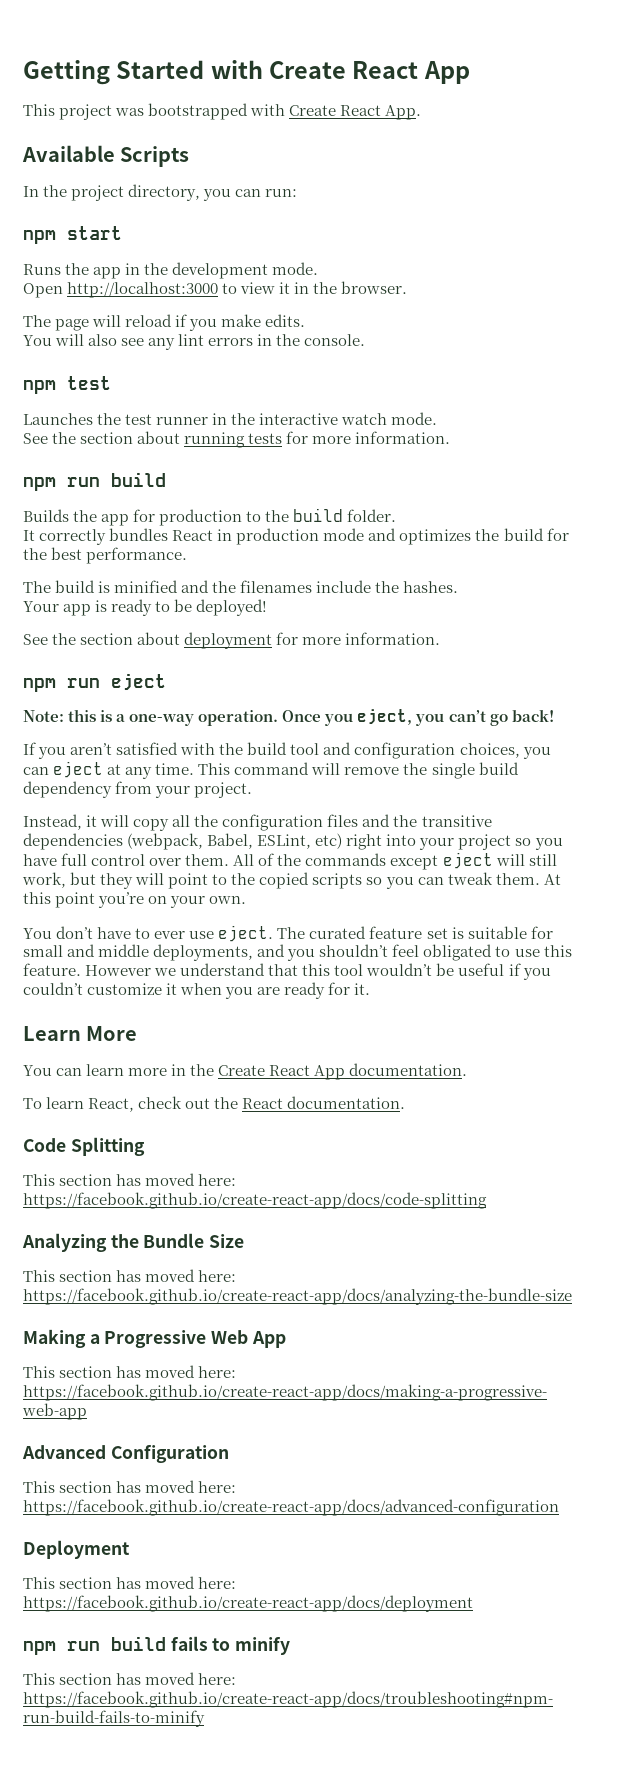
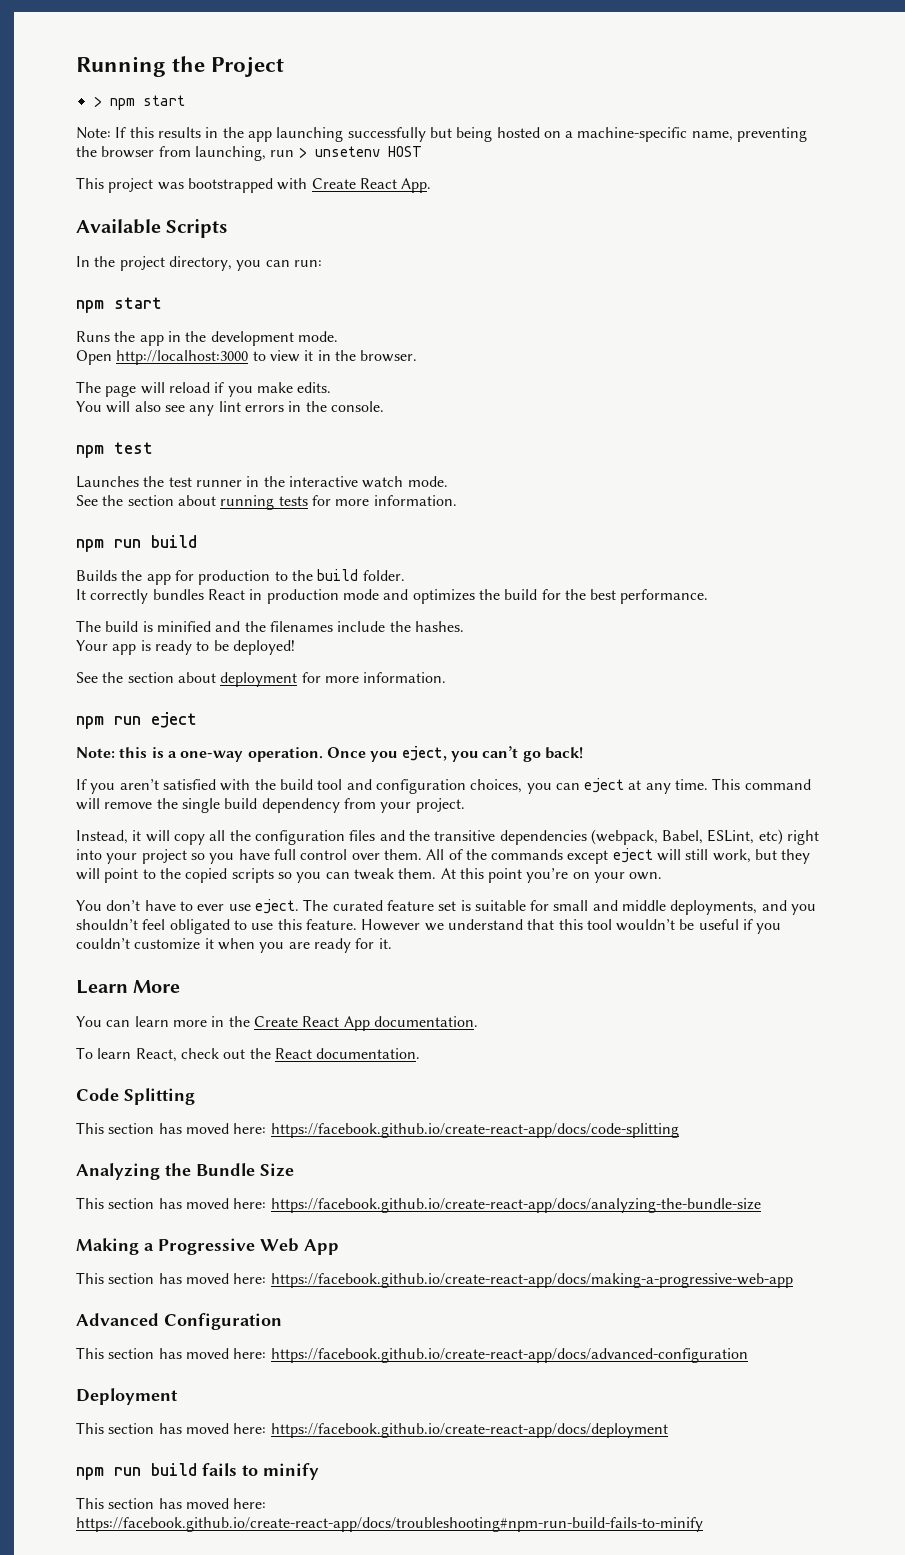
- Getting Started with Create React App
+ Running the Project
+ > npm start
+ Note: If this results in the app launching successfully but being hosted on a machine-specific name, preventing the browser from launching, run > unsetenv HOST

